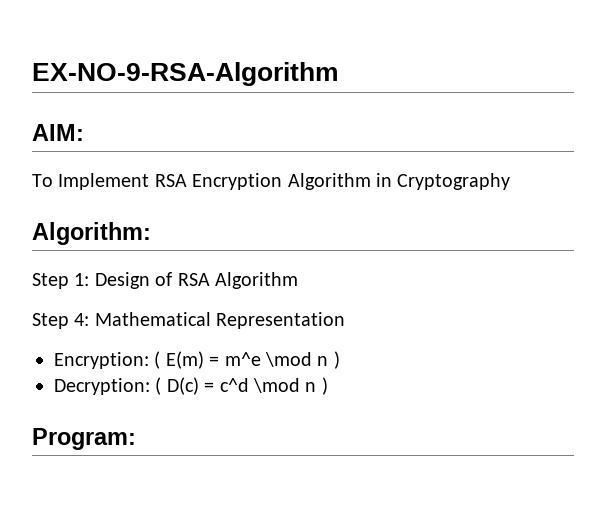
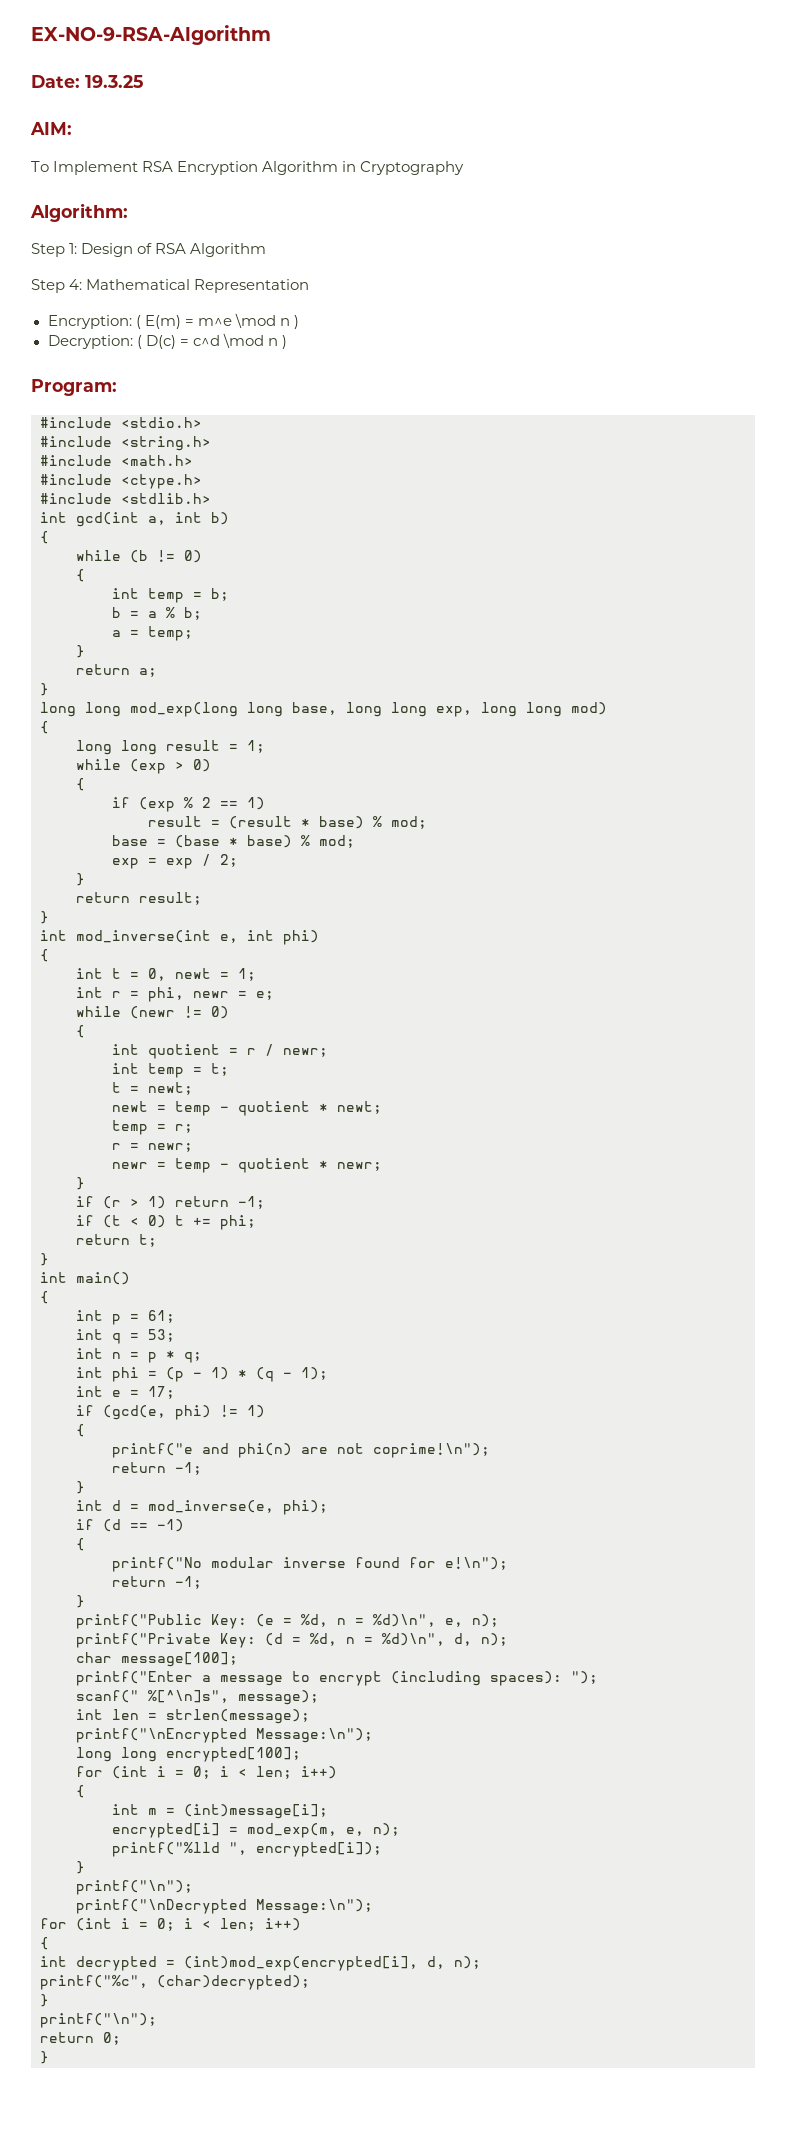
+ Date: 19.3.25
+ #include <stdio.h>
+ #include <string.h>
+ #include <math.h>
+ #include <ctype.h>
+ #include <stdlib.h>
+ int gcd(int a, int b)
+ {
+ while (b != 0)
+ {
+ int temp = b;
+ b = a % b;
+ a = temp;
+ }
+ return a;
+ }
+ long long mod_exp(long long base, long long exp, long long mod)
+ {
+ long long result = 1;
+ while (exp > 0)
+ {
+ if (exp % 2 == 1)
+ result = (result * base) % mod;
+ base = (base * base) % mod;
+ exp = exp / 2;
+ }
+ return result;
+ }
+ int mod_inverse(int e, int phi)
+ {
+ int t = 0, newt = 1;
+ int r = phi, newr = e;
+ while (newr != 0)
+ {
+ int quotient = r / newr;
+ int temp = t;
+ t = newt;
+ newt = temp - quotient * newt;
+ temp = r;
+ r = newr;
+ newr = temp - quotient * newr;
+ }
+ if (r > 1) return -1;
+ if (t < 0) t += phi;
+ return t;
+ }
+ int main()
+ {
+ int p = 61;
+ int q = 53;
+ int n = p * q;
+ int phi = (p - 1) * (q - 1);
+ int e = 17;
+ if (gcd(e, phi) != 1)
+ {
+ printf("e and phi(n) are not coprime!\n");
+ return -1;
+ }
+ int d = mod_inverse(e, phi);
+ if (d == -1)
+ {
+ printf("No modular inverse found for e!\n");
+ return -1;
+ }
+ printf("Public Key: (e = %d, n = %d)\n", e, n);
+ printf("Private Key: (d = %d, n = %d)\n", d, n);
+ char message[100];
+ printf("Enter a message to encrypt (including spaces): ");
+ scanf(" %[^\n]s", message);
+ int len = strlen(message);
+ printf("\nEncrypted Message:\n");
+ long long encrypted[100];
+ for (int i = 0; i < len; i++)
+ {
+ int m = (int)message[i];
+ encrypted[i] = mod_exp(m, e, n);
+ printf("%lld ", encrypted[i]);
+ }
+ printf("\n");
+ printf("\nDecrypted Message:\n");
+ for (int i = 0; i < len; i++)
+ {
+ int decrypted = (int)mod_exp(encrypted[i], d, n);
+ printf("%c", (char)decrypted);
+ }
+ printf("\n");
+ return 0;
+ }

